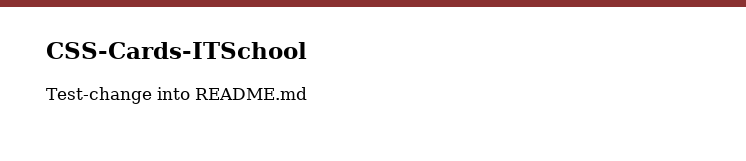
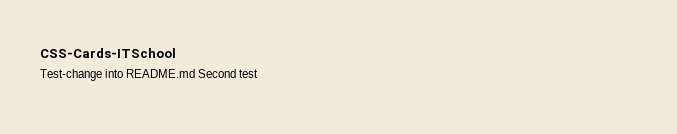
- Test-change into README.md
+ Test-change into README.md Second test

